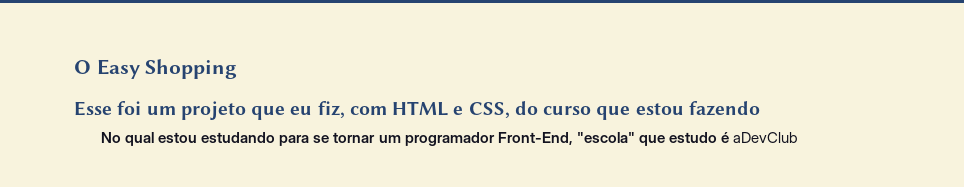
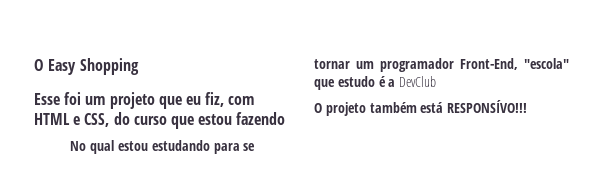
- No qual estou estudando para se tornar um programador Front-End, "escola" que estudo é aDevClub
+ No qual estou estudando para se tornar um programador Front-End, "escola" que estudo é a DevClub
+ O projeto também está RESPONSÍVO!!!

